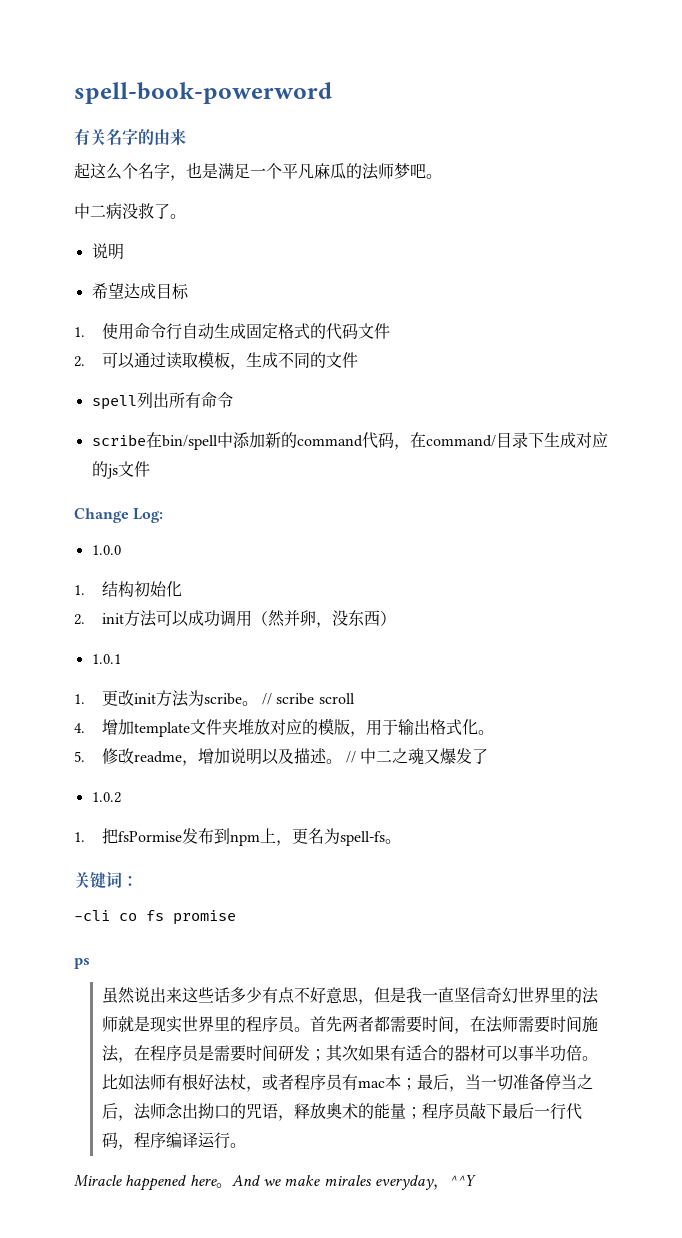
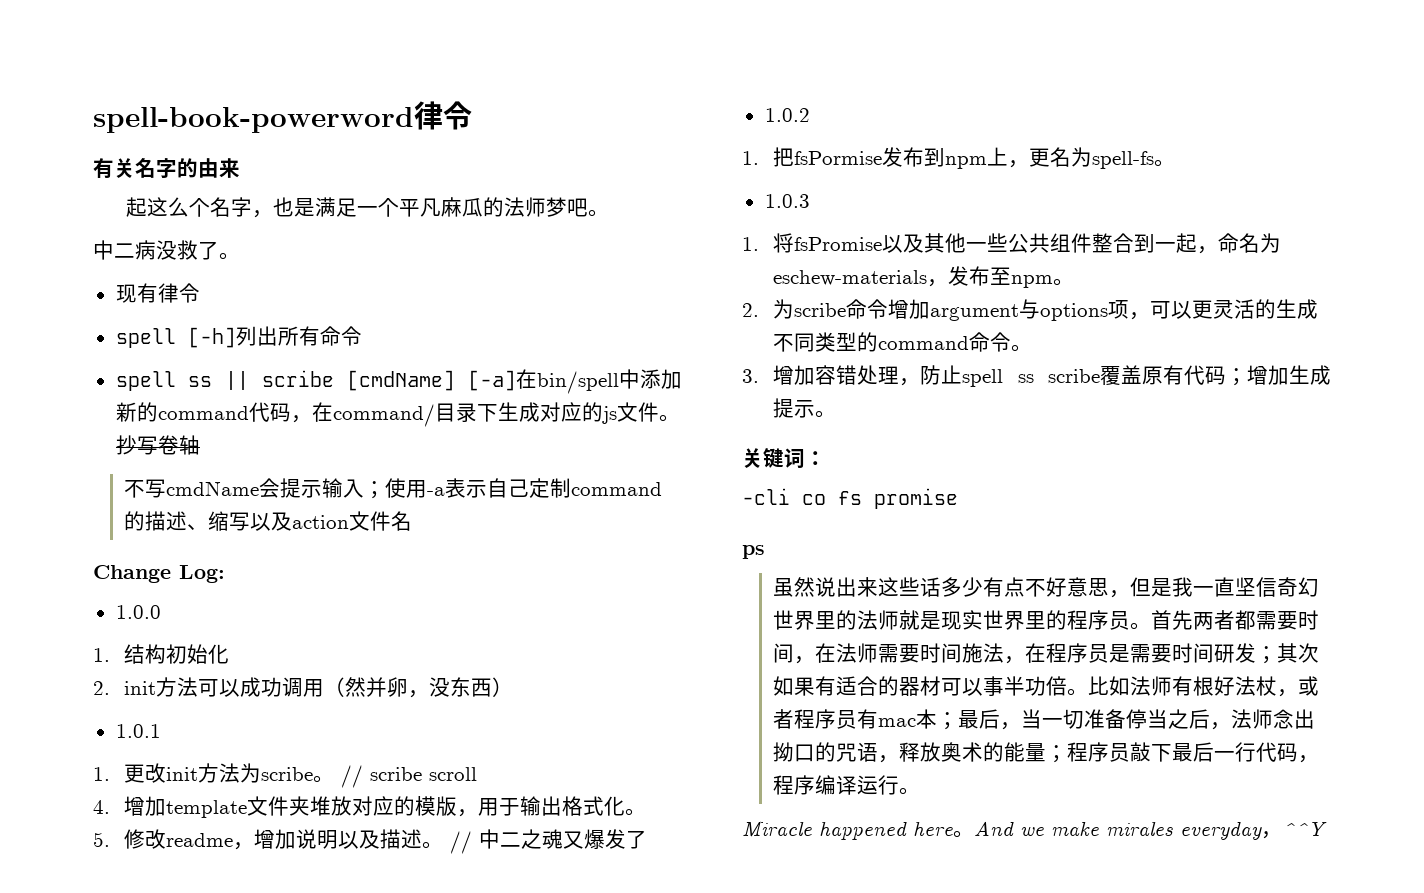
- spell-book-powerword
+ spell-book-powerword律令
  中二病没救了。
- 说明
- 希望达成目标
- 1.使用命令行自动生成固定格式的代码文件
- 2.可以通过读取模板，生成不同的文件
- spell列出所有命令
+ 现有律令
+ spell [-h]列出所有命令
- scribe在bin/spell中添加新的command代码，在command/目录下生成对应的js文件
+ spell ss || scribe [cmdName] [-a]在bin/spell中添加新的command代码，在command/目录下生成对应的js文件。抄写卷轴
+ 不写cmdName会提示输入；使用-a表示自己定制command的描述、缩写以及action文件名
+ 1.0.3
+ 1.将fsPromise以及其他一些公共组件整合到一起，命名为eschew-materials，发布至npm。
+ 2.为scribe命令增加argument与options项，可以更灵活的生成不同类型的command命令。
+ 3.增加容错处理，防止spell ss scribe覆盖原有代码；增加生成提示。

